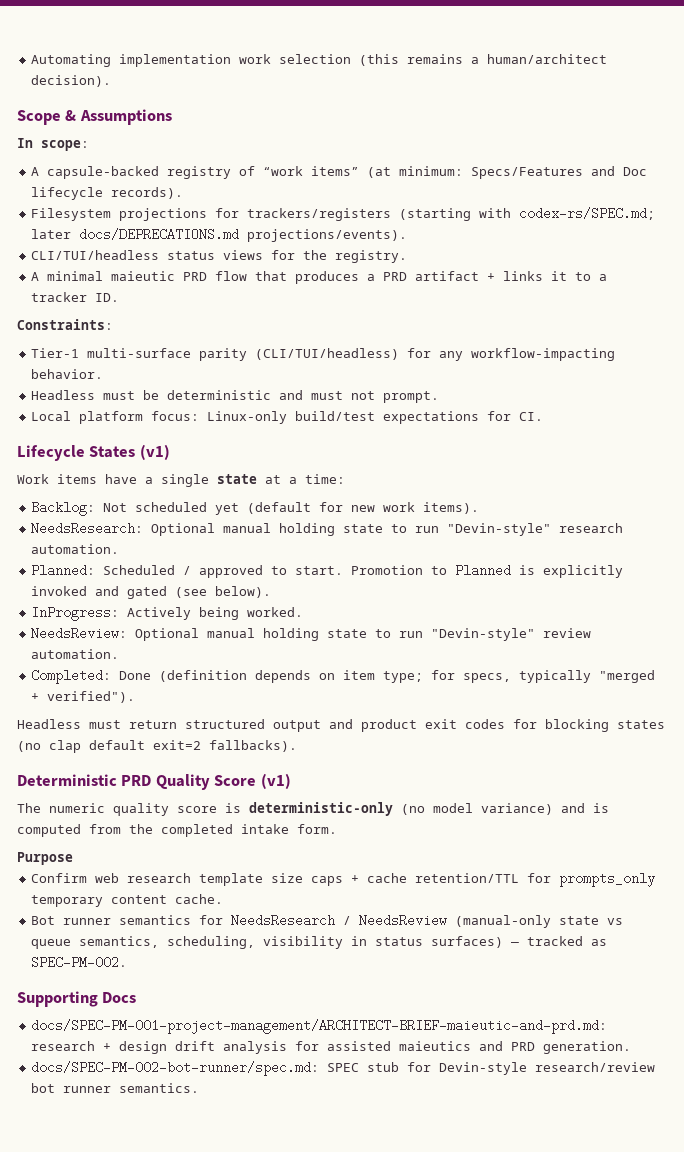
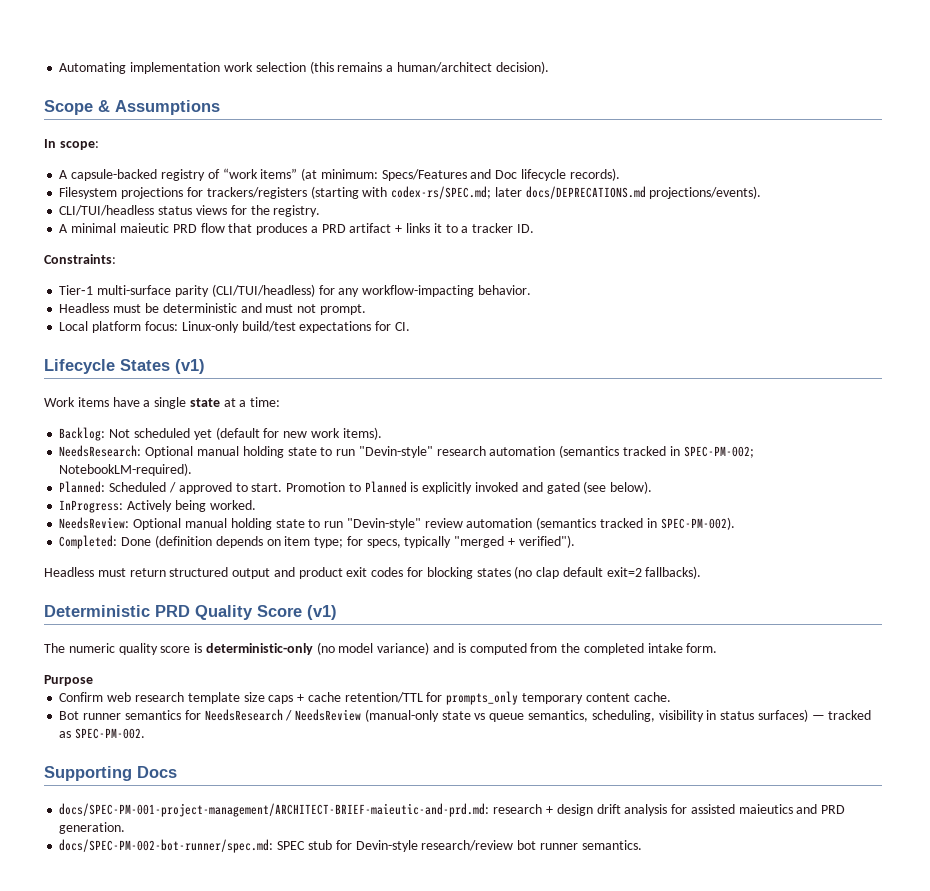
- NeedsResearch: Optional manual holding state to run "Devin-style" research automation.
+ NeedsResearch: Optional manual holding state to run "Devin-style" research automation (semantics tracked in SPEC-PM-002; NotebookLM-required).
- NeedsReview: Optional manual holding state to run "Devin-style" review automation.
+ NeedsReview: Optional manual holding state to run "Devin-style" review automation (semantics tracked in SPEC-PM-002).

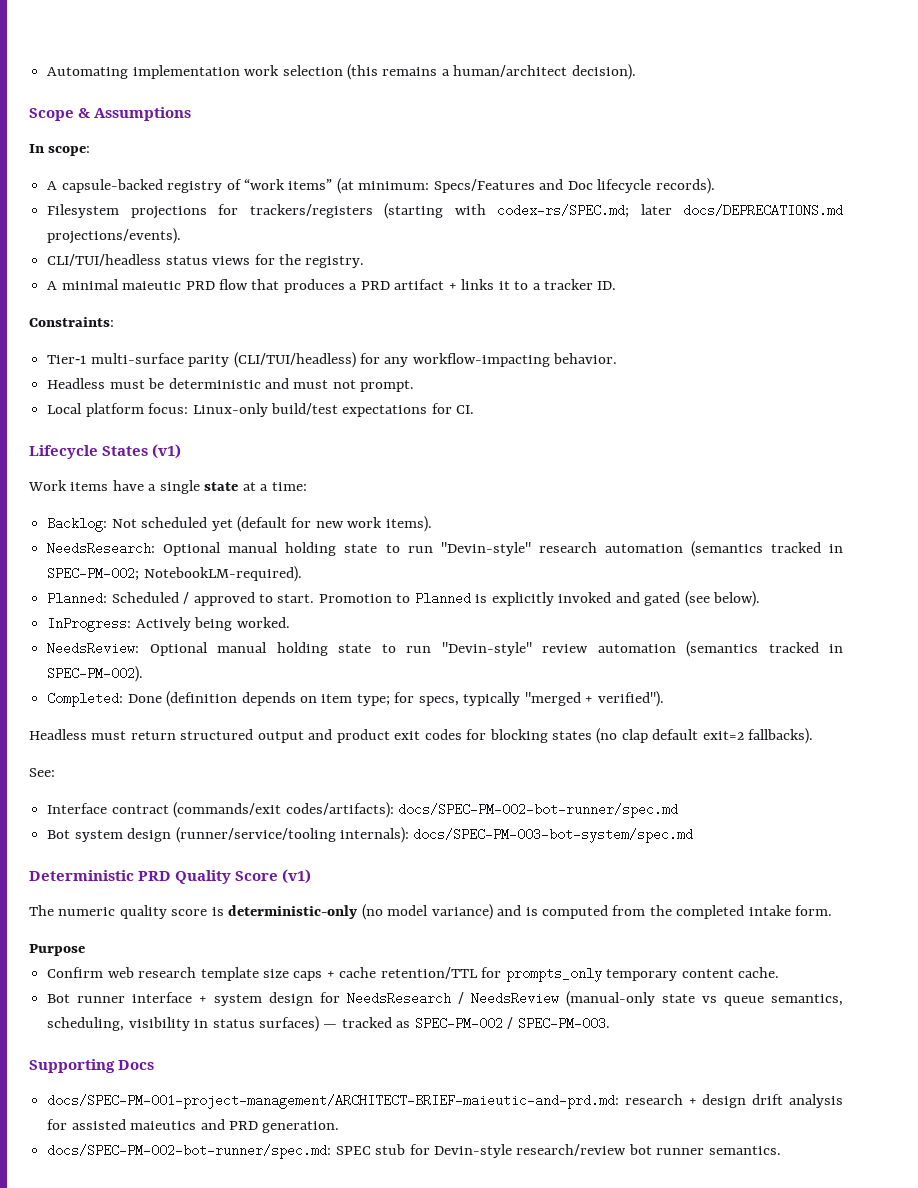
+ See:
+ Interface contract (commands/exit codes/artifacts): docs/SPEC-PM-002-bot-runner/spec.md
+ Bot system design (runner/service/tooling internals): docs/SPEC-PM-003-bot-system/spec.md
- Bot runner semantics for NeedsResearch / NeedsReview (manual-only state vs queue semantics, scheduling, visibility in status surfaces) — tracked as SPEC-PM-002.
+ Bot runner interface + system design for NeedsResearch / NeedsReview (manual-only state vs queue semantics, scheduling, visibility in status surfaces) — tracked as SPEC-PM-002 / SPEC-PM-003.

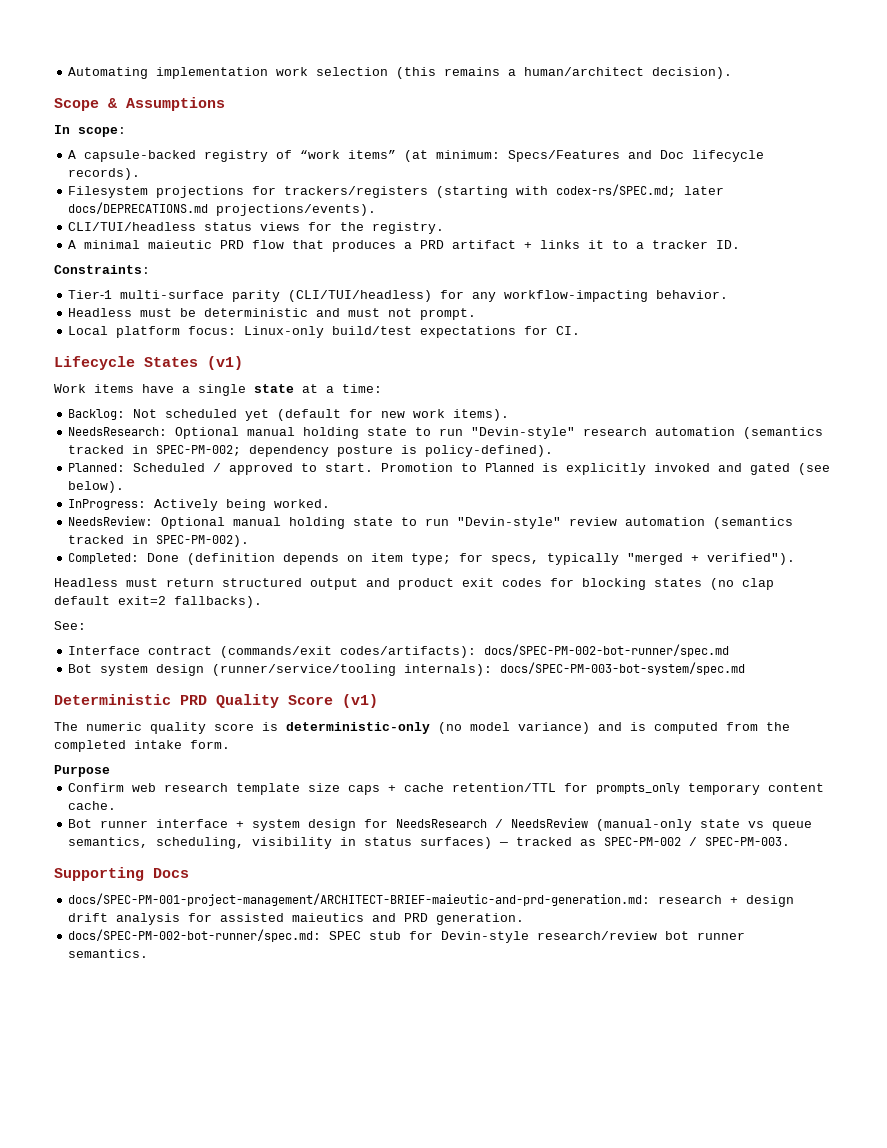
- NeedsResearch: Optional manual holding state to run "Devin-style" research automation (semantics tracked in SPEC-PM-002; NotebookLM-required).
+ NeedsResearch: Optional manual holding state to run "Devin-style" research automation (semantics tracked in SPEC-PM-002; dependency posture is policy-defined).
- docs/SPEC-PM-001-project-management/ARCHITECT-BRIEF-maieutic-and-prd.md: research + design drift analysis for assisted maieutics and PRD generation.
+ docs/SPEC-PM-001-project-management/ARCHITECT-BRIEF-maieutic-and-prd-generation.md: research + design drift analysis for assisted maieutics and PRD generation.

